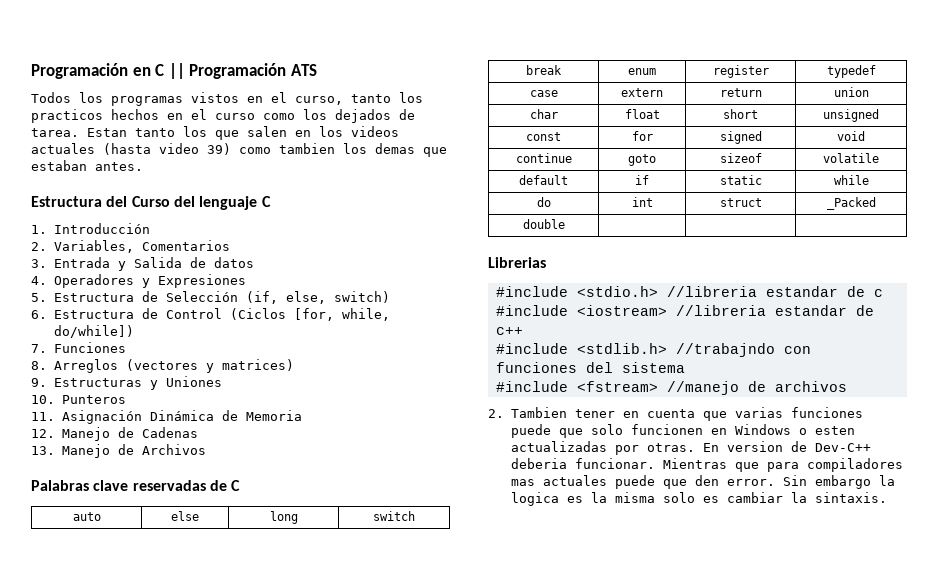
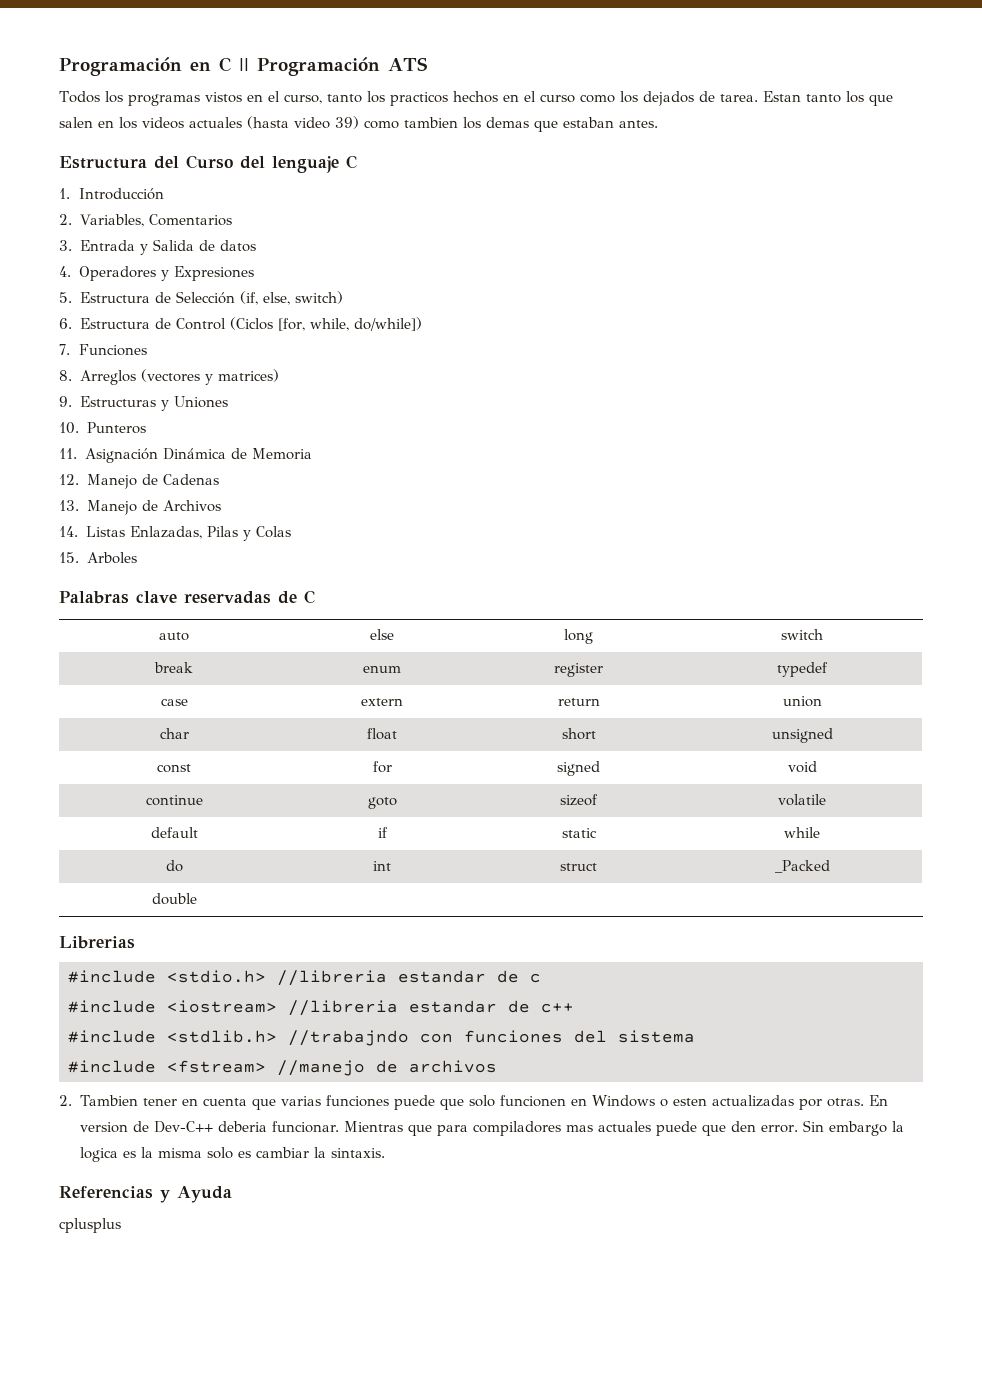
+ 14. Listas Enlazadas, Pilas y Colas
+ 15. Arboles
+ Referencias y Ayuda
+ cplusplus

